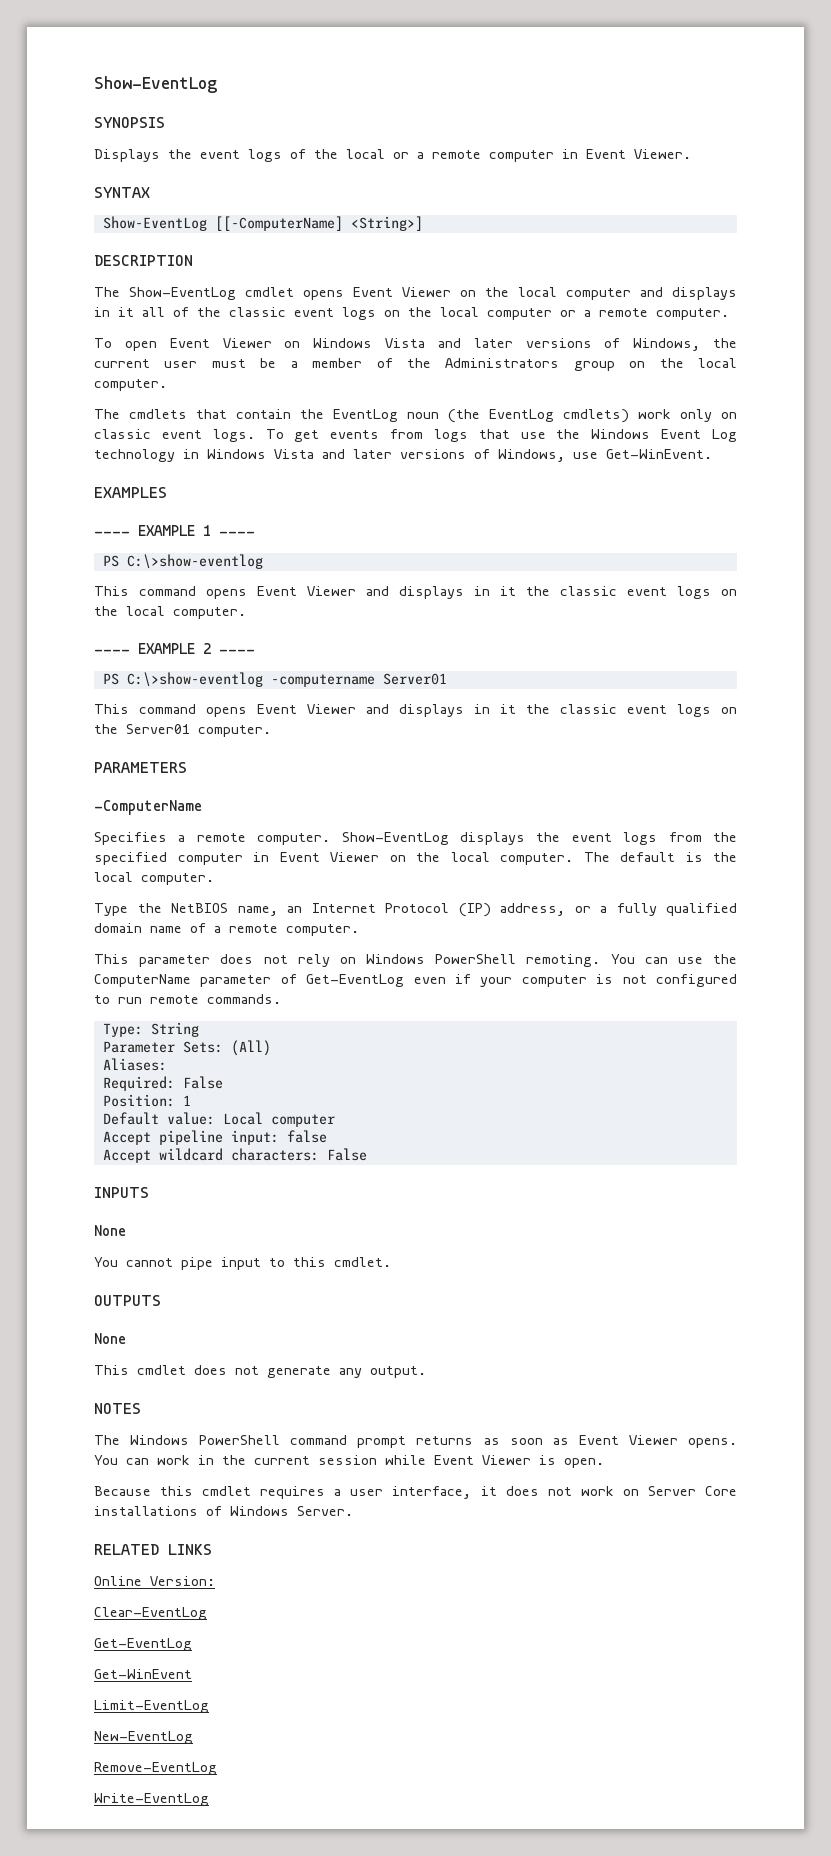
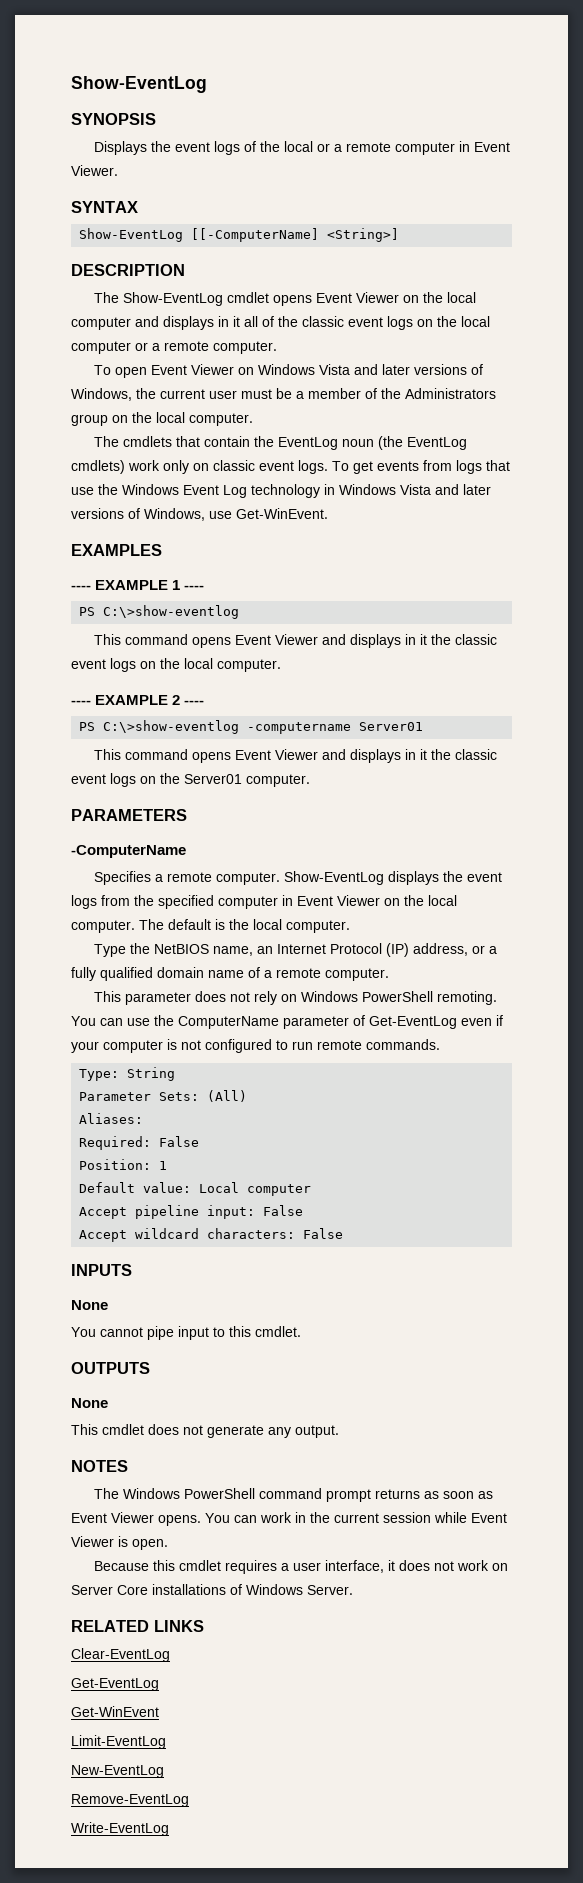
- Accept pipeline input: false
+ Accept pipeline input: False
- Online Version:

